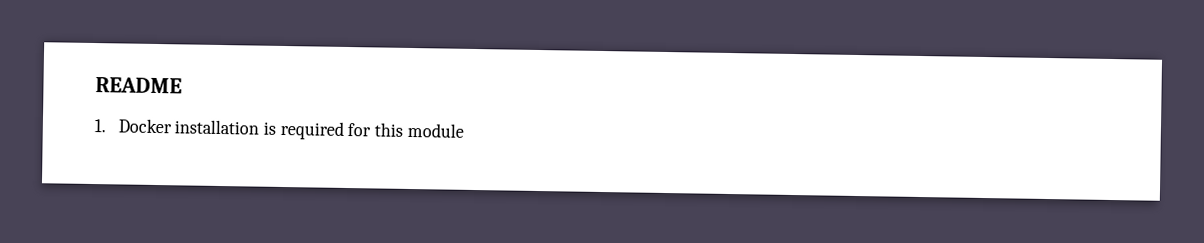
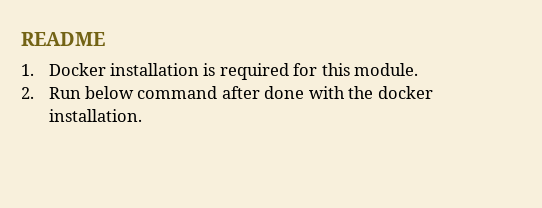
- 1. Docker installation is required for this module
+ 1. Docker installation is required for this module.
+ 2. Run below command after done with the docker installation.

